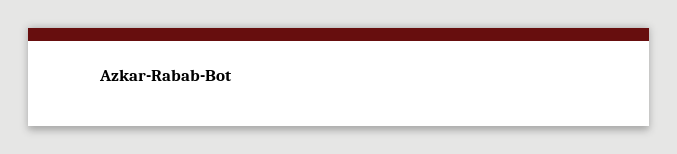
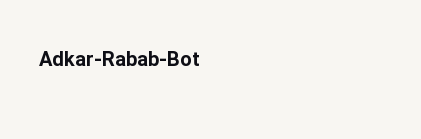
- Azkar-Rabab-Bot
+ Adkar-Rabab-Bot

